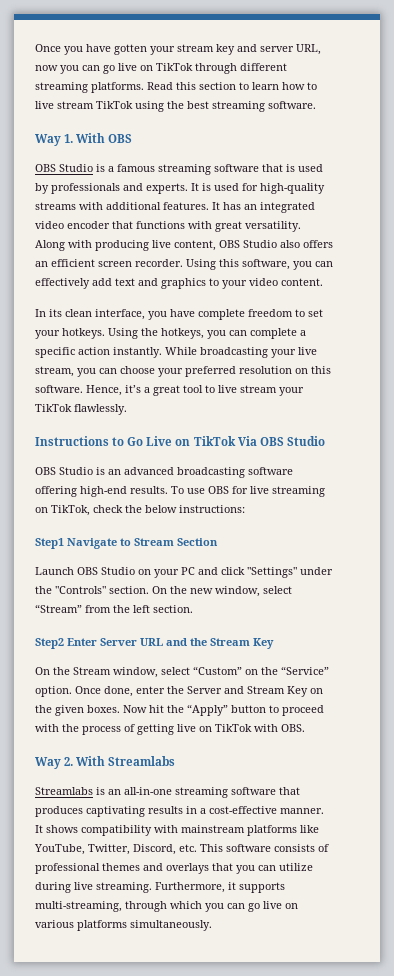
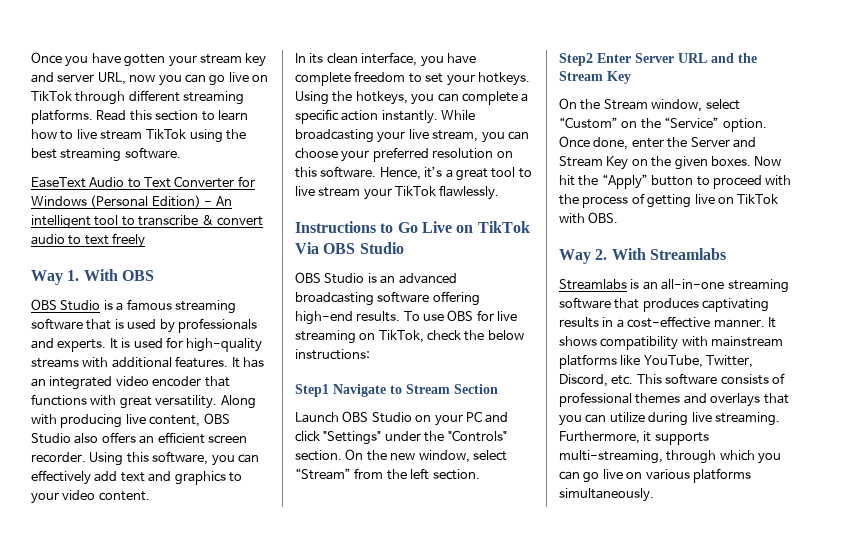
+ EaseText Audio to Text Converter for Windows (Personal Edition) - An intelligent tool to transcribe & convert audio to text freely

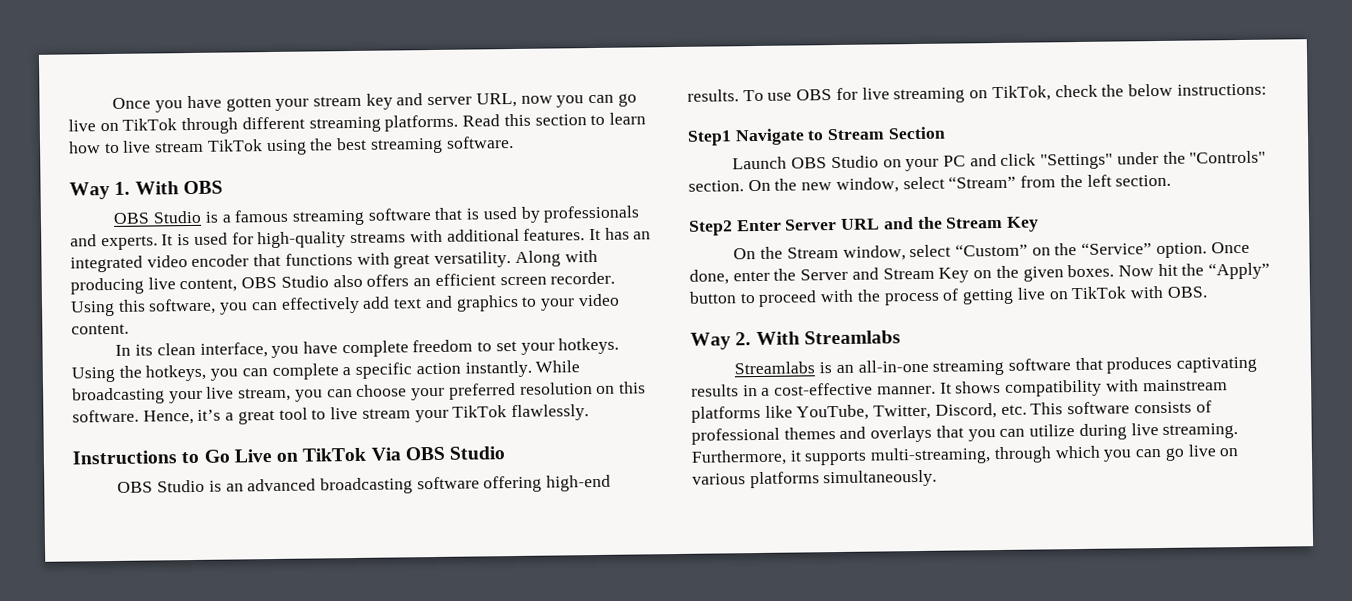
- EaseText Audio to Text Converter for Windows (Personal Edition) - An intelligent tool to transcribe & convert audio to text freely

